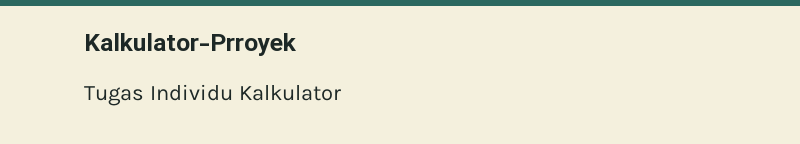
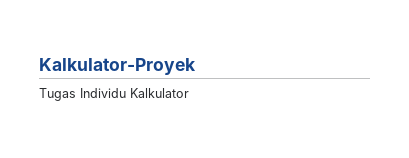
- Kalkulator-Prroyek
+ Kalkulator-Proyek

